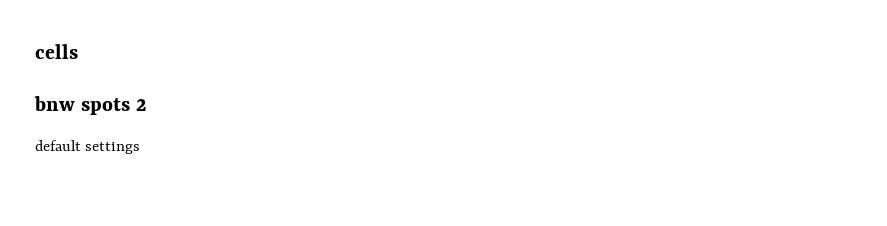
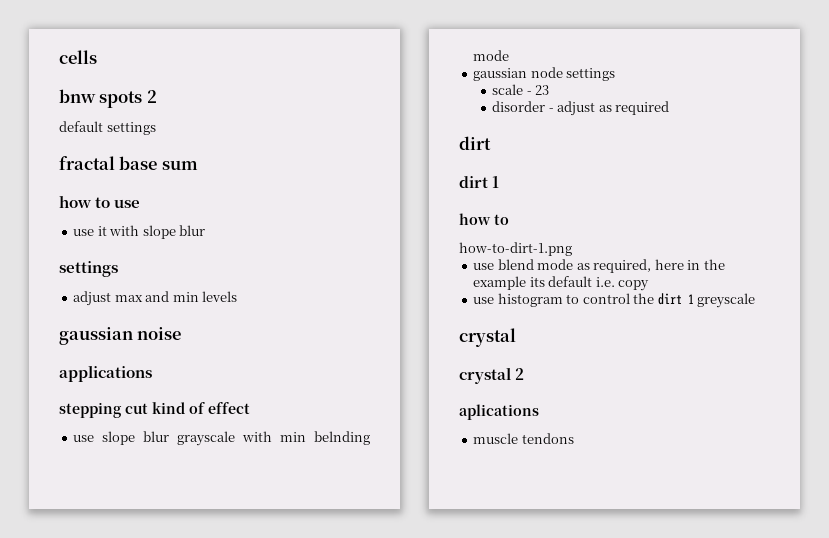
+ fractal base sum
+ how to use
+ use it with slope blur
+ settings
+ adjust max and min levels
+ gaussian noise
+ applications
+ stepping cut kind of effect
+ use slope blur grayscale with min belnding mode
+ gaussian node settings
+ scale - 23
+ disorder - adjust as required
+ dirt
+ dirt 1
+ how to
+ how-to-dirt-1.png
+ use blend mode as required, here in the example its default i.e. copy
+ use histogram to control the dirt 1 greyscale
+ crystal
+ crystal 2
+ aplications
+ muscle tendons

